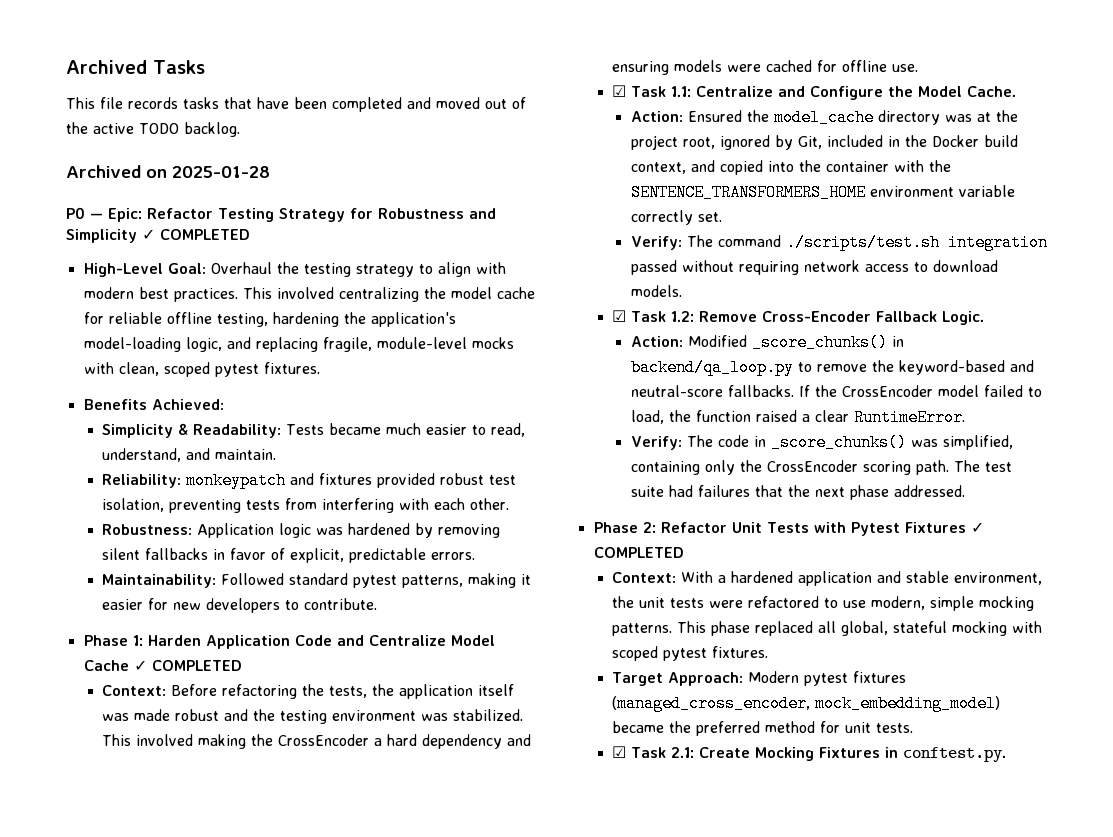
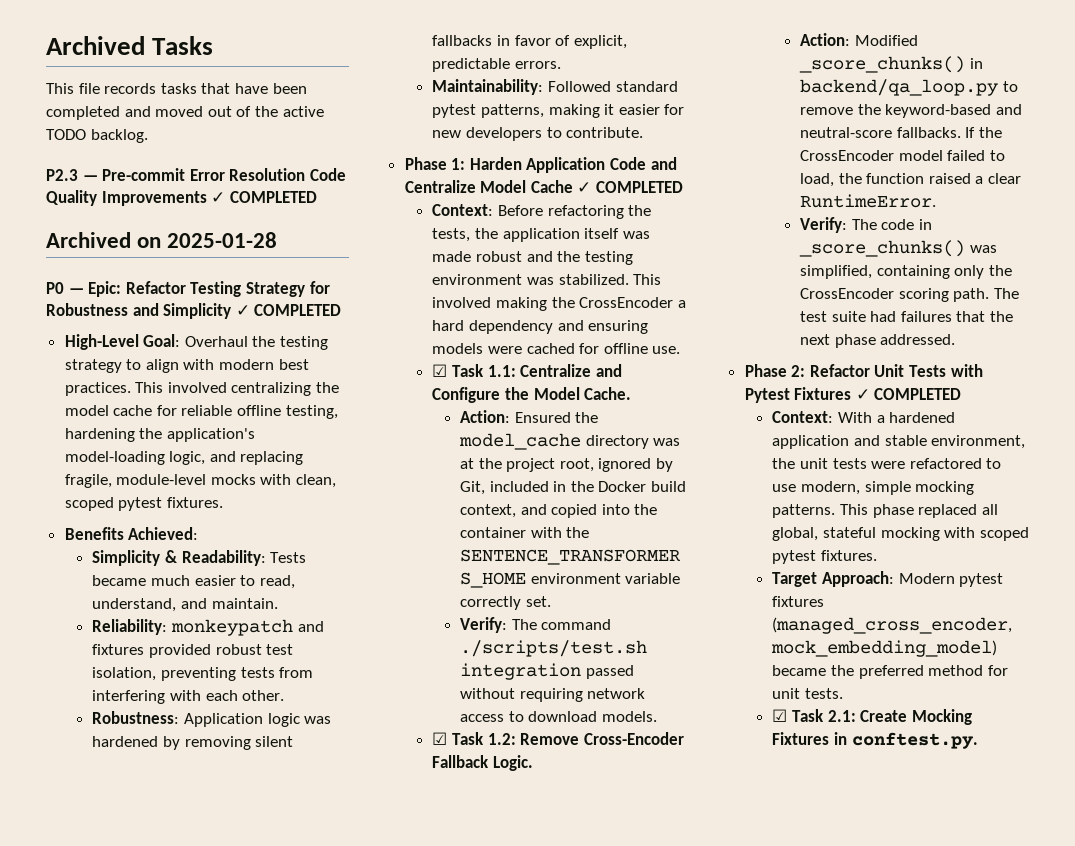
+ P2.3 — Pre-commit Error Resolution Code Quality Improvements ✓ COMPLETED

